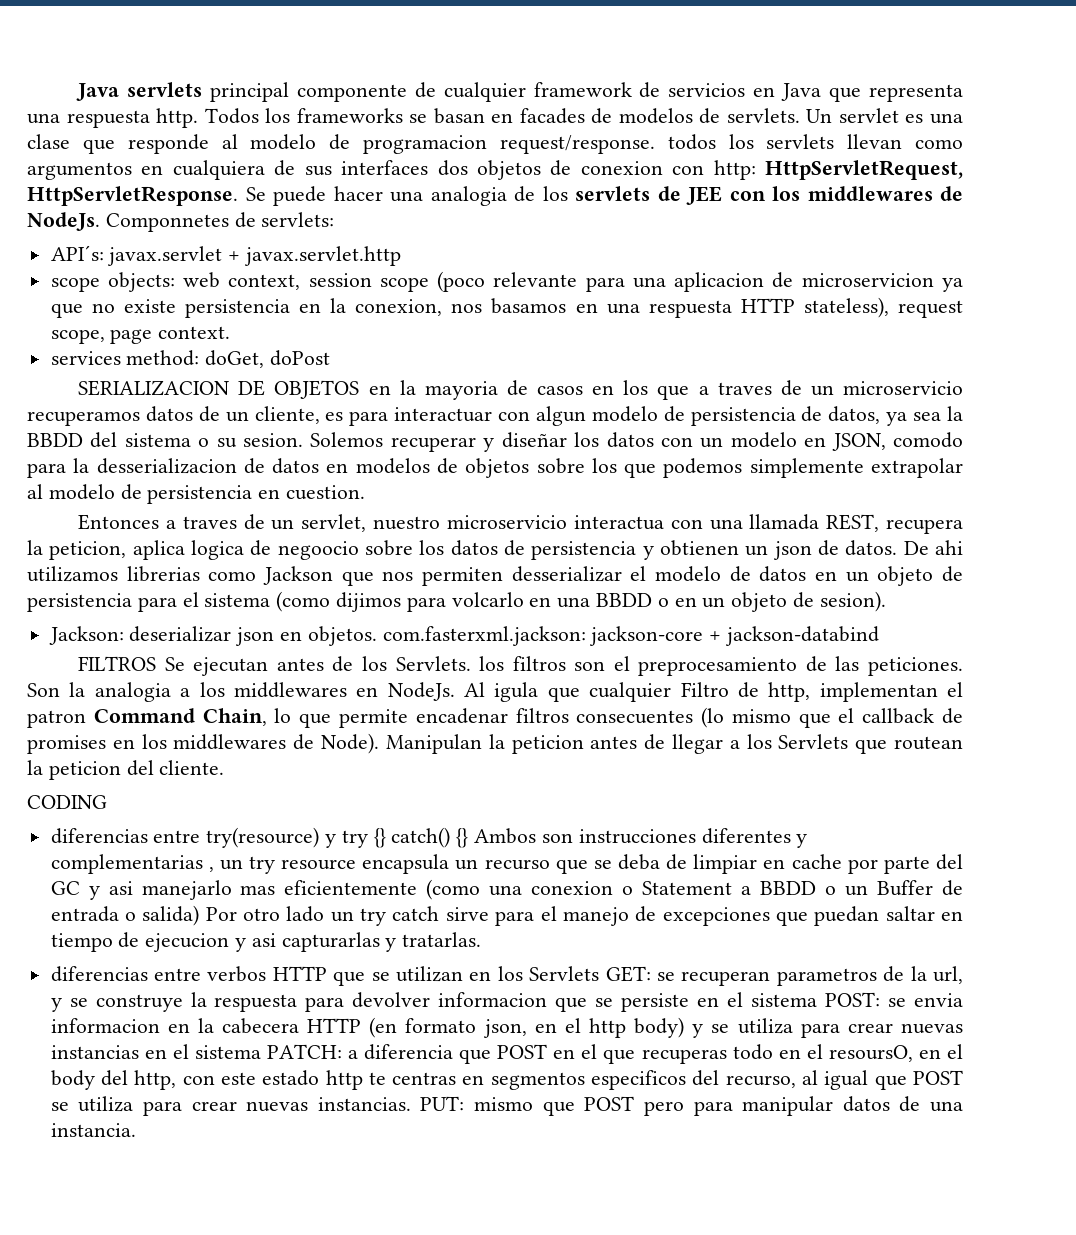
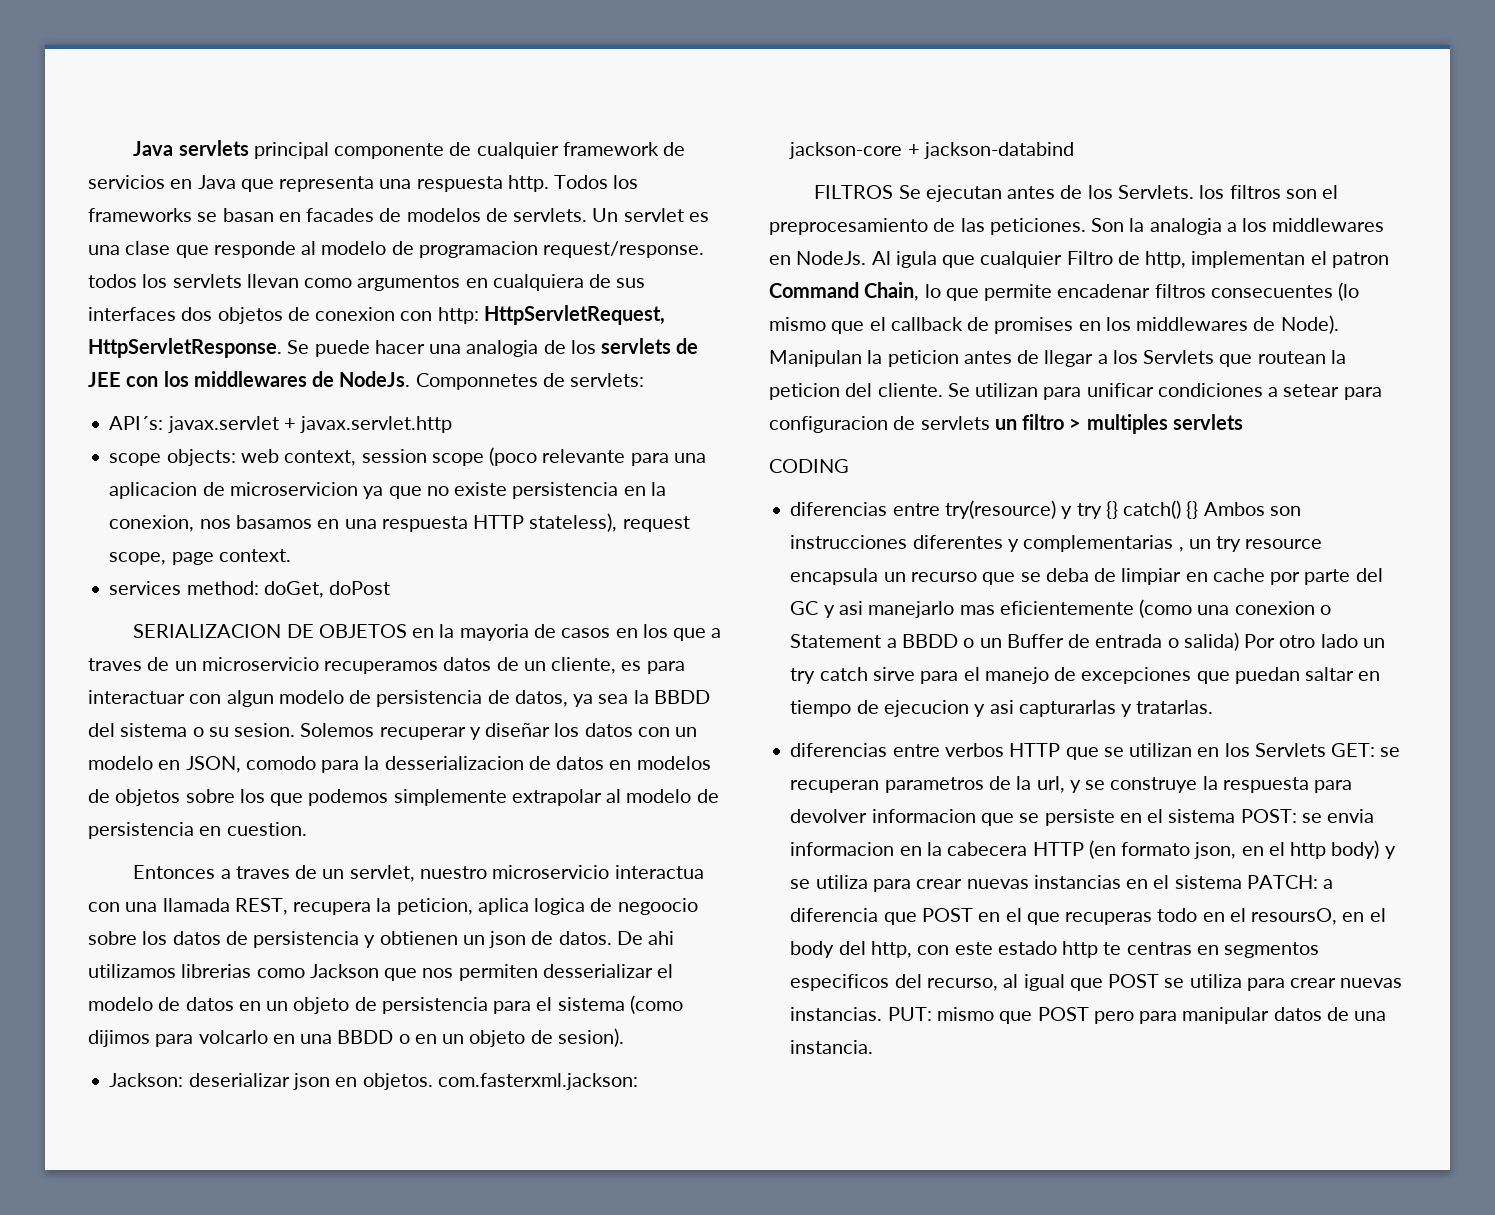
+ Se utilizan para unificar condiciones a setear para configuracion de servlets un filtro > multiples servlets

